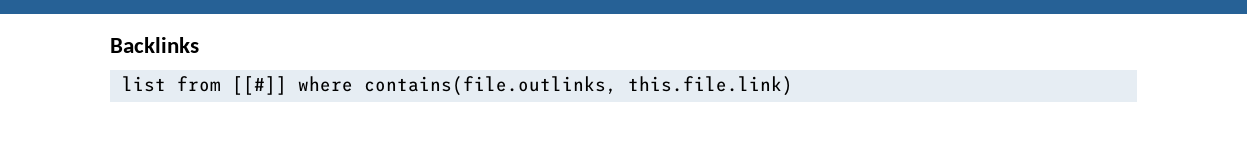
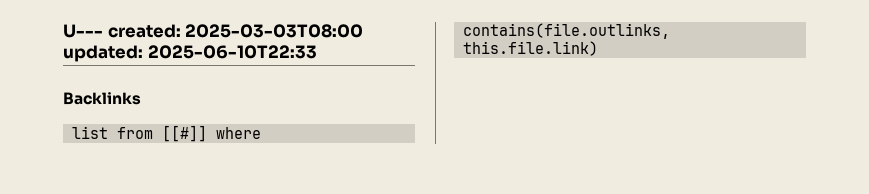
+ U--- created: 2025-03-03T08:00 updated: 2025-06-10T22:33

